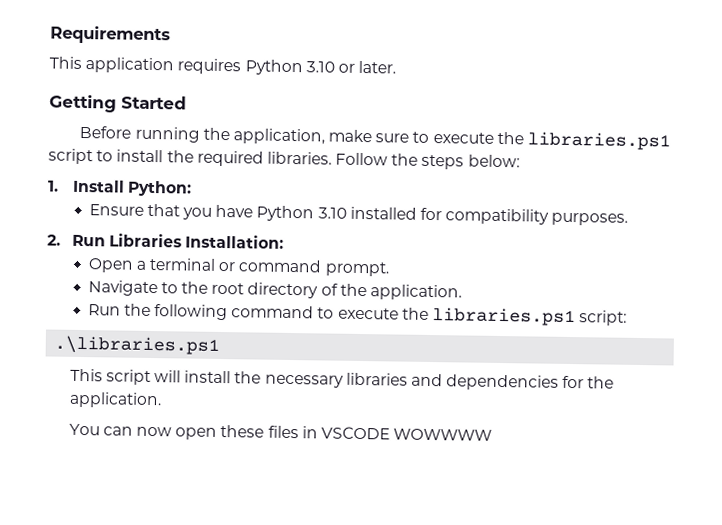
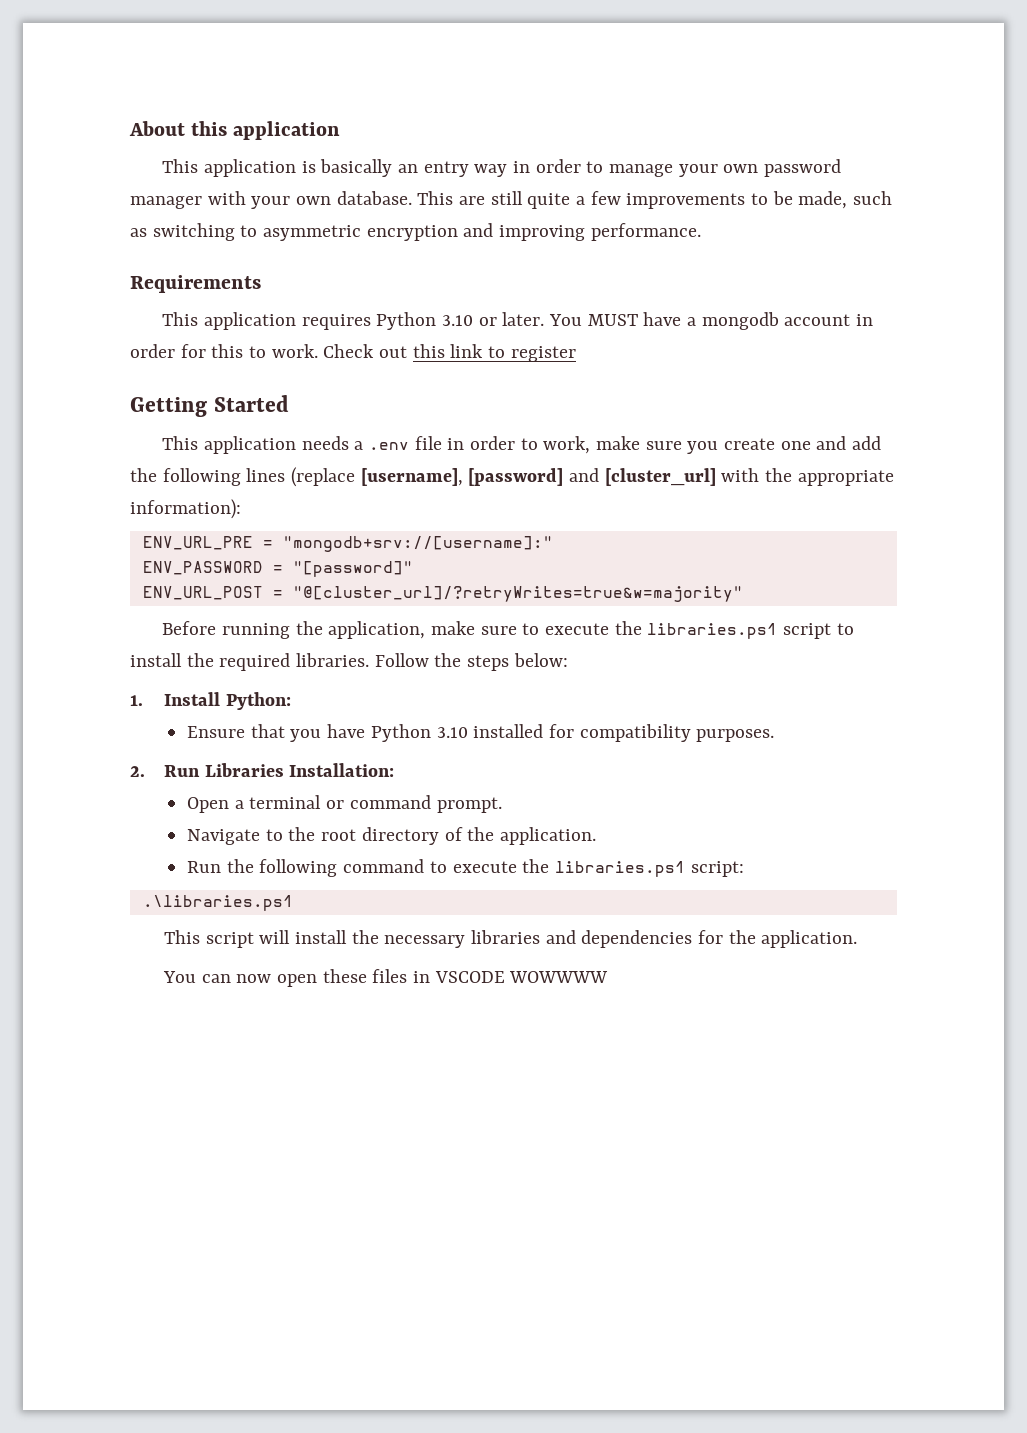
+ About this application
+ This application is basically an entry way in order to manage your own password manager with your own database. This are still quite a few improvements to be made, such as switching to asymmetric encryption and improving performance.
- This application requires Python 3.10 or later.
+ This application requires Python 3.10 or later. You MUST have a mongodb account in order for this to work. Check out this link to register
  Getting Started
+ This application needs a .env file in order to work, make sure you create one and add the following lines (replace [username], [password] and [cluster_url] with the appropriate information):
+ ENV_URL_PRE = "mongodb+srv://[username]:"
+ ENV_PASSWORD = "[password]"
+ ENV_URL_POST = "@[cluster_url]/?retryWrites=true&w=majority"

